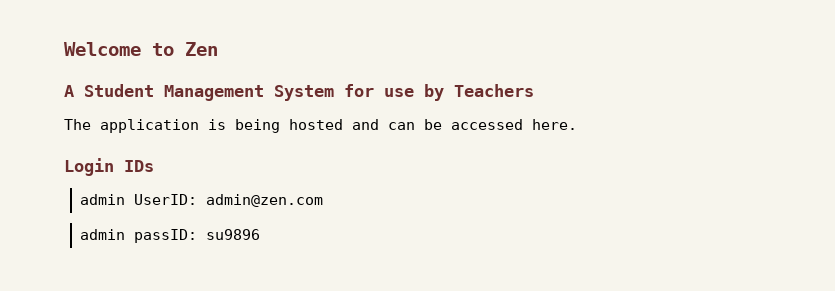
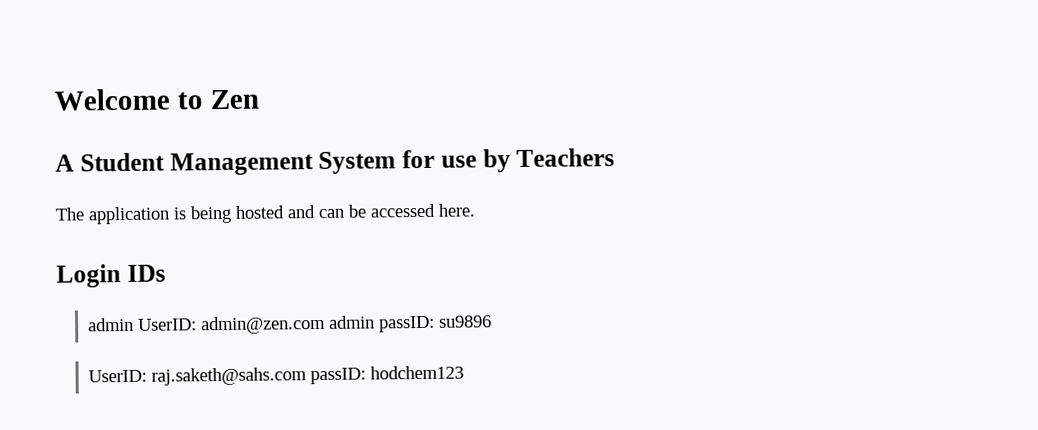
- admin UserID: admin@zen.com
- admin passID: su9896
+ admin UserID: admin@zen.com admin passID: su9896
+ UserID: raj.saketh@sahs.com passID: hodchem123

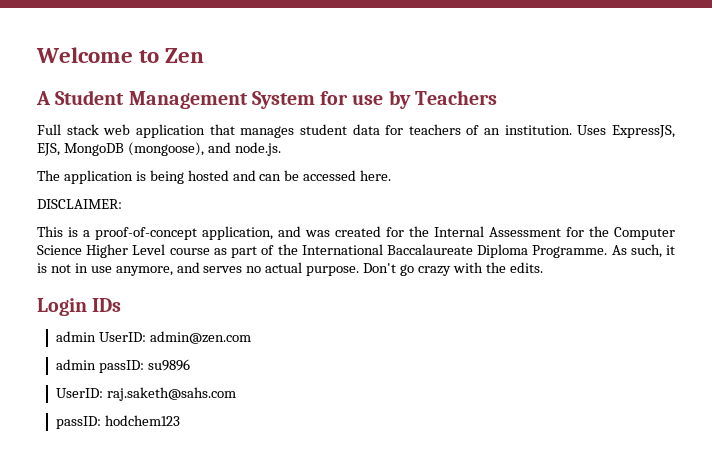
+ Full stack web application that manages student data for teachers of an institution. Uses ExpressJS, EJS, MongoDB (mongoose), and node.js.
+ DISCLAIMER:
+ This is a proof-of-concept application, and was created for the Internal Assessment for the Computer Science Higher Level course as part of the International Baccalaureate Diploma Programme. As such, it is not in use anymore, and serves no actual purpose. Don't go crazy with the edits.
- admin UserID: admin@zen.com admin passID: su9896
+ admin UserID: admin@zen.com
+ admin passID: su9896
- UserID: raj.saketh@sahs.com passID: hodchem123
+ UserID: raj.saketh@sahs.com
+ passID: hodchem123

